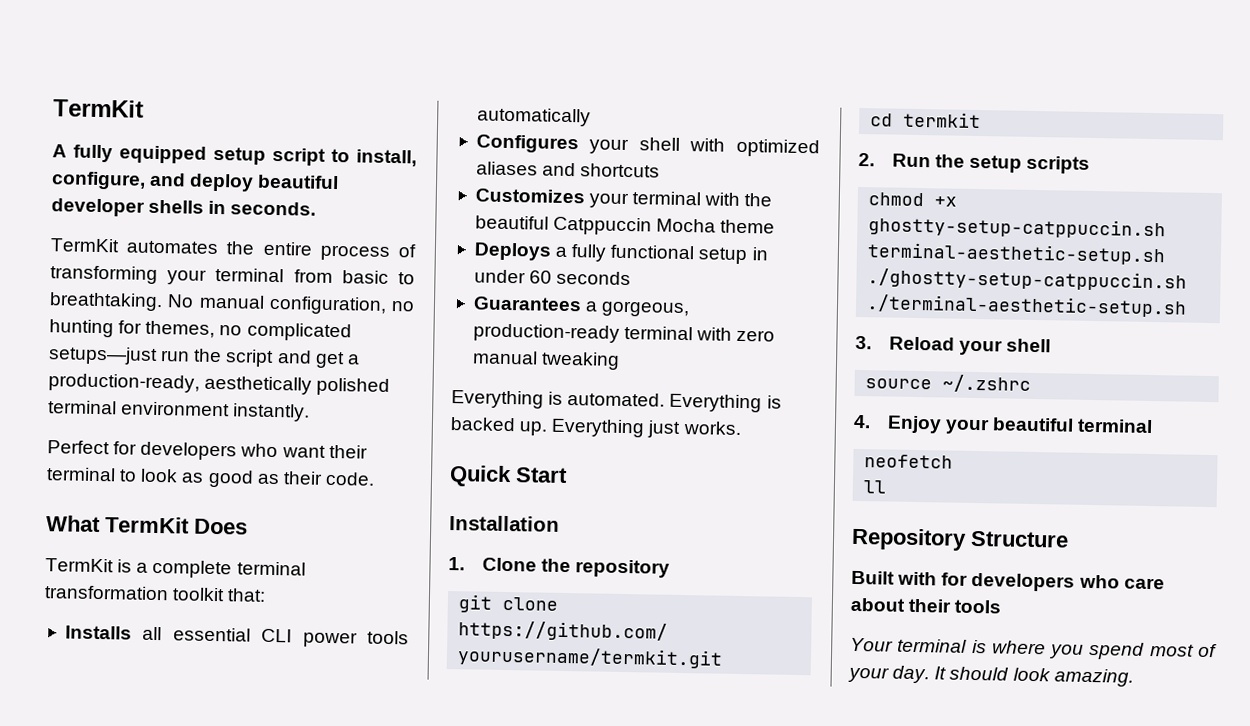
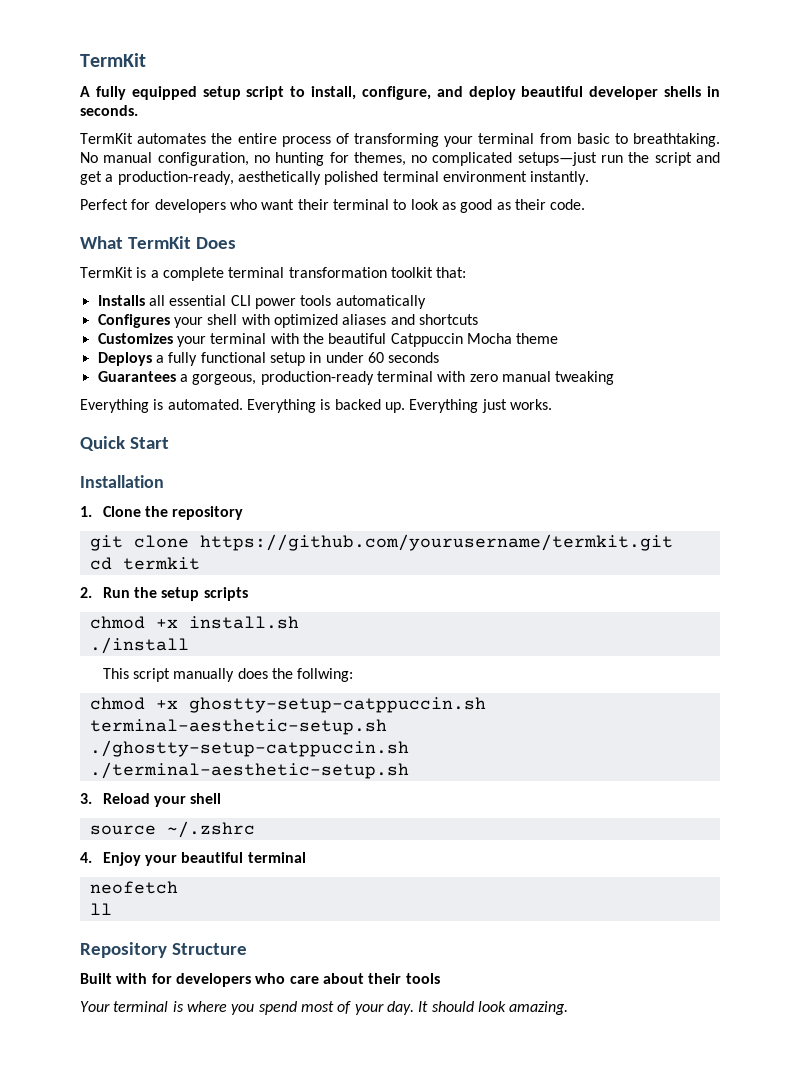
+ chmod +x install.sh
+ ./install
+ This script manually does the follwing:

